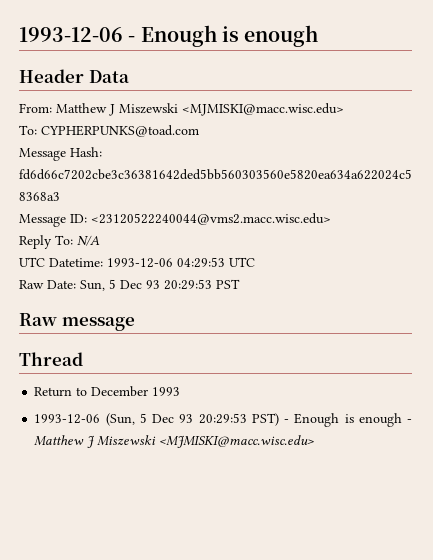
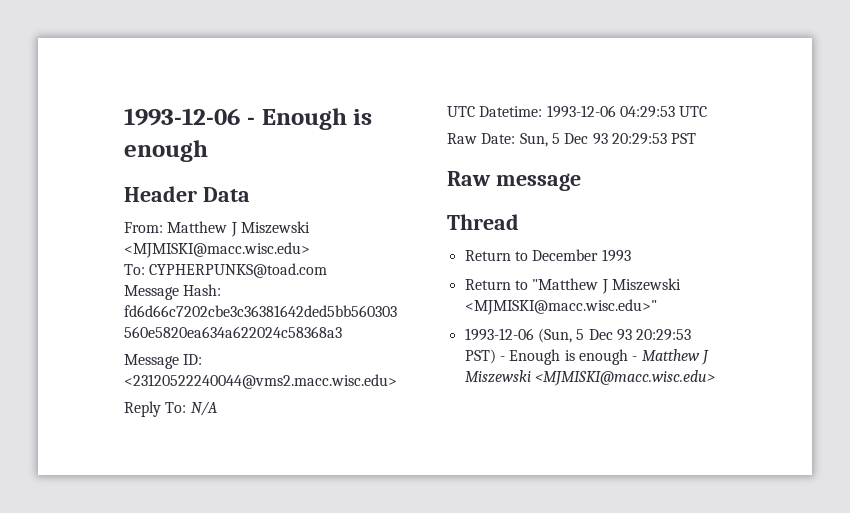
+ Return to "Matthew J Miszewski <MJMISKI@macc.wisc.edu>"

